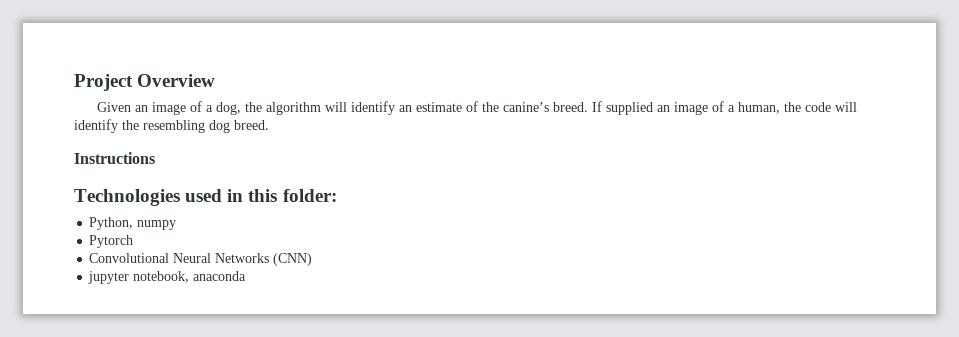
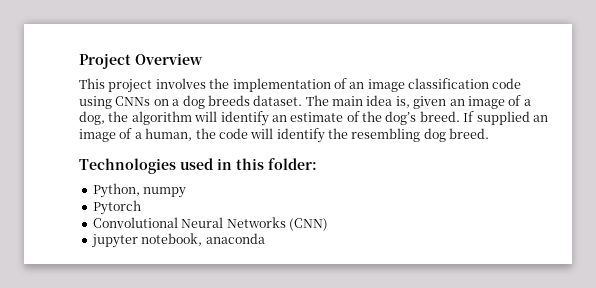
- Given an image of a dog, the algorithm will identify an estimate of the canine’s breed.
+ This project involves the implementation of an image classification code using CNNs on a dog breeds dataset. The main idea is, given an image of a dog, the algorithm will identify an estimate of the dog’s breed.
- Instructions

